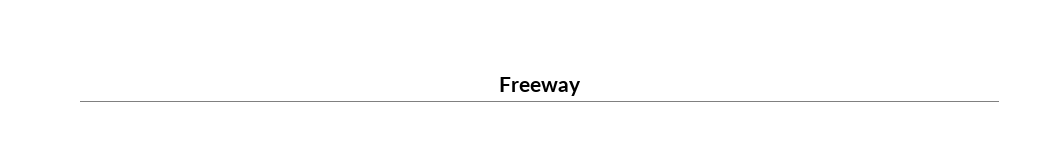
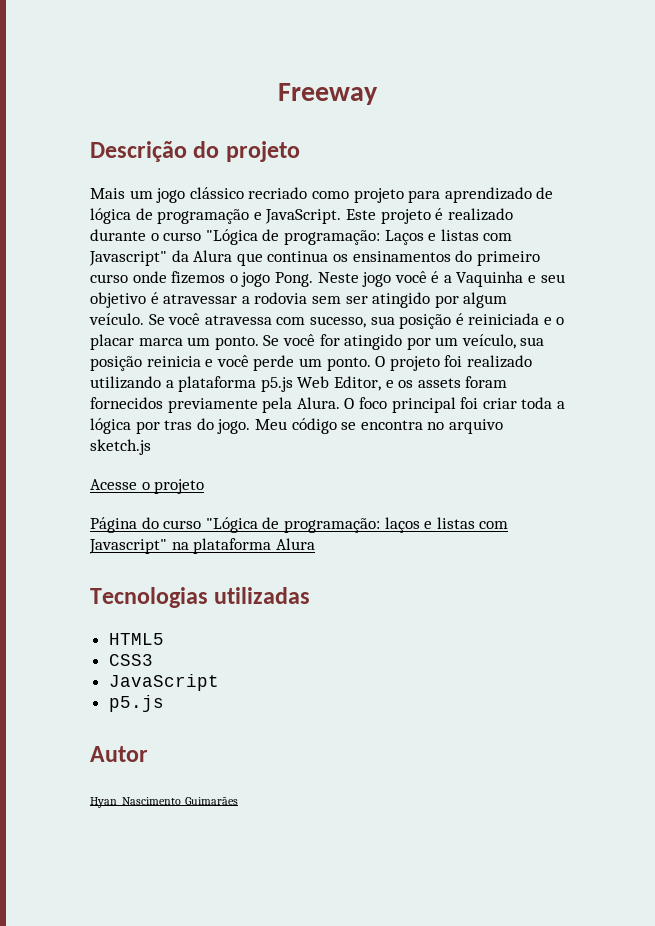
+ Descrição do projeto
+ Mais um jogo clássico recriado como projeto para aprendizado de lógica de programação e JavaScript. Este projeto é realizado durante o curso "Lógica de programação: Laços e listas com Javascript" da Alura que continua os ensinamentos do primeiro curso onde fizemos o jogo Pong. Neste jogo você é a Vaquinha e seu objetivo é atravessar a rodovia sem ser atingido por algum veículo. Se você atravessa com sucesso, sua posição é reiniciada e o placar marca um ponto. Se você for atingido por um veículo, sua posição reinicia e você perde um ponto. O projeto foi realizado utilizando a plataforma p5.js Web Editor, e os assets foram fornecidos previamente pela Alura. O foco principal foi criar toda a lógica por tras do jogo. Meu código se encontra no arquivo sketch.js
+ Acesse o projeto
+ Página do curso "Lógica de programação: laços e listas com Javascript" na plataforma Alura
+ Tecnologias utilizadas
+ HTML5
+ CSS3
+ JavaScript
+ p5.js
+ Autor
+ Hyan Nascimento Guimarães

